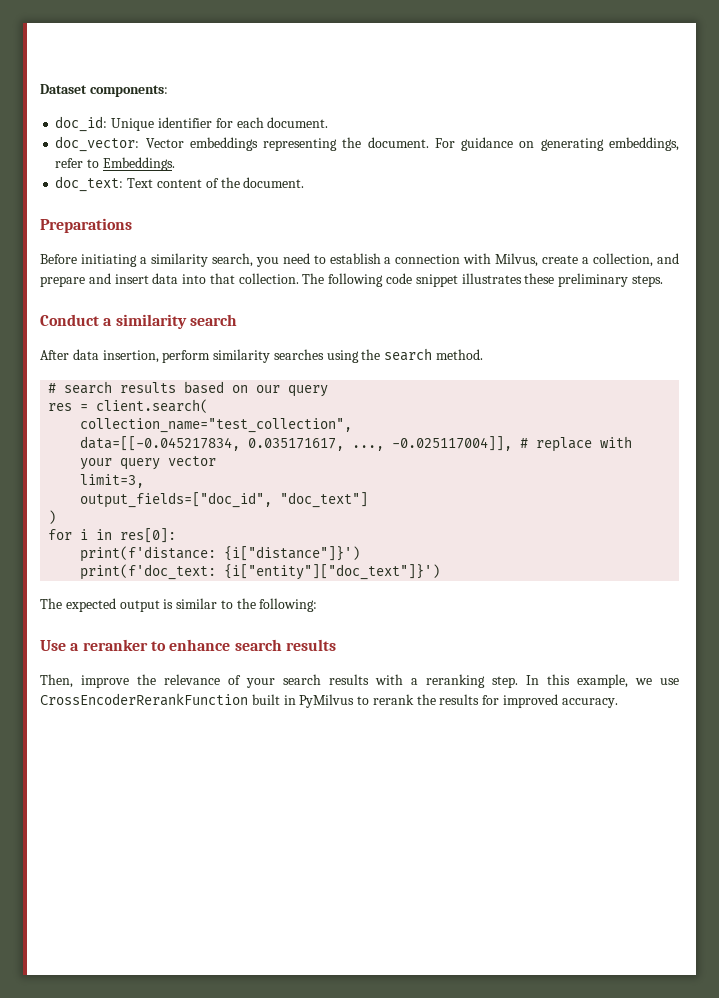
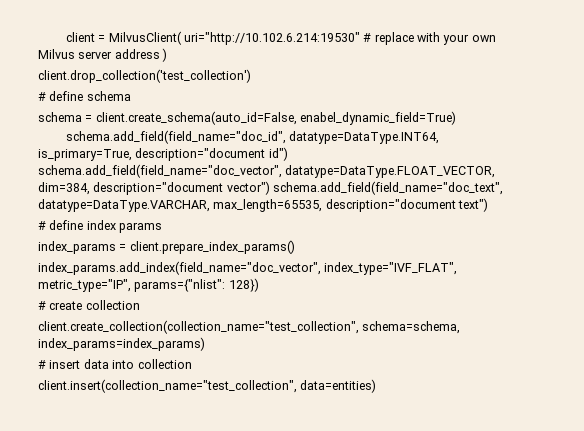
- Dataset components:
- doc_id: Unique identifier for each document.
- doc_vector: Vector embeddings representing the document. For guidance on generating embeddings, refer to Embeddings.
- doc_text: Text content of the document.
- Preparations
- Before initiating a similarity search, you need to establish a connection with Milvus, create a collection, and prepare and insert data into that collection. The following code snippet illustrates these preliminary steps.
- Conduct a similarity search
- After data insertion, perform similarity searches using the search method.
- # search results based on our query
- res = client.search(
- collection_name="test_collection",
- data=[[-0.045217834, 0.035171617, ..., -0.025117004]], # replace with your query vector
- limit=3,
- output_fields=["doc_id", "doc_text"]
- )
- for i in res[0]:
- print(f'distance: {i["distance"]}')
- print(f'doc_text: {i["entity"]["doc_text"]}')
- The expected output is similar to the following:
- Use a reranker to enhance search results
- Then, improve the relevance of your search results with a reranking step. In this example, we use CrossEncoderRerankFunction built in PyMilvus to rerank the results for improved accuracy.
+ client = MilvusClient( uri="http://10.102.6.214:19530" # replace with your own Milvus server address )
+ client.drop_collection('test_collection')
+ # define schema
+ schema = client.create_schema(auto_id=False, enabel_dynamic_field=True)
+ schema.add_field(field_name="doc_id", datatype=DataType.INT64, is_primary=True, description="document id") schema.add_field(field_name="doc_vector", datatype=DataType.FLOAT_VECTOR, dim=384, description="document vector") schema.add_field(field_name="doc_text", datatype=DataType.VARCHAR, max_length=65535, description="document text")
+ # define index params
+ index_params = client.prepare_index_params()
+ index_params.add_index(field_name="doc_vector", index_type="IVF_FLAT", metric_type="IP", params={"nlist": 128})
+ # create collection
+ client.create_collection(collection_name="test_collection", schema=schema, index_params=index_params)
+ # insert data into collection
+ client.insert(collection_name="test_collection", data=entities)

